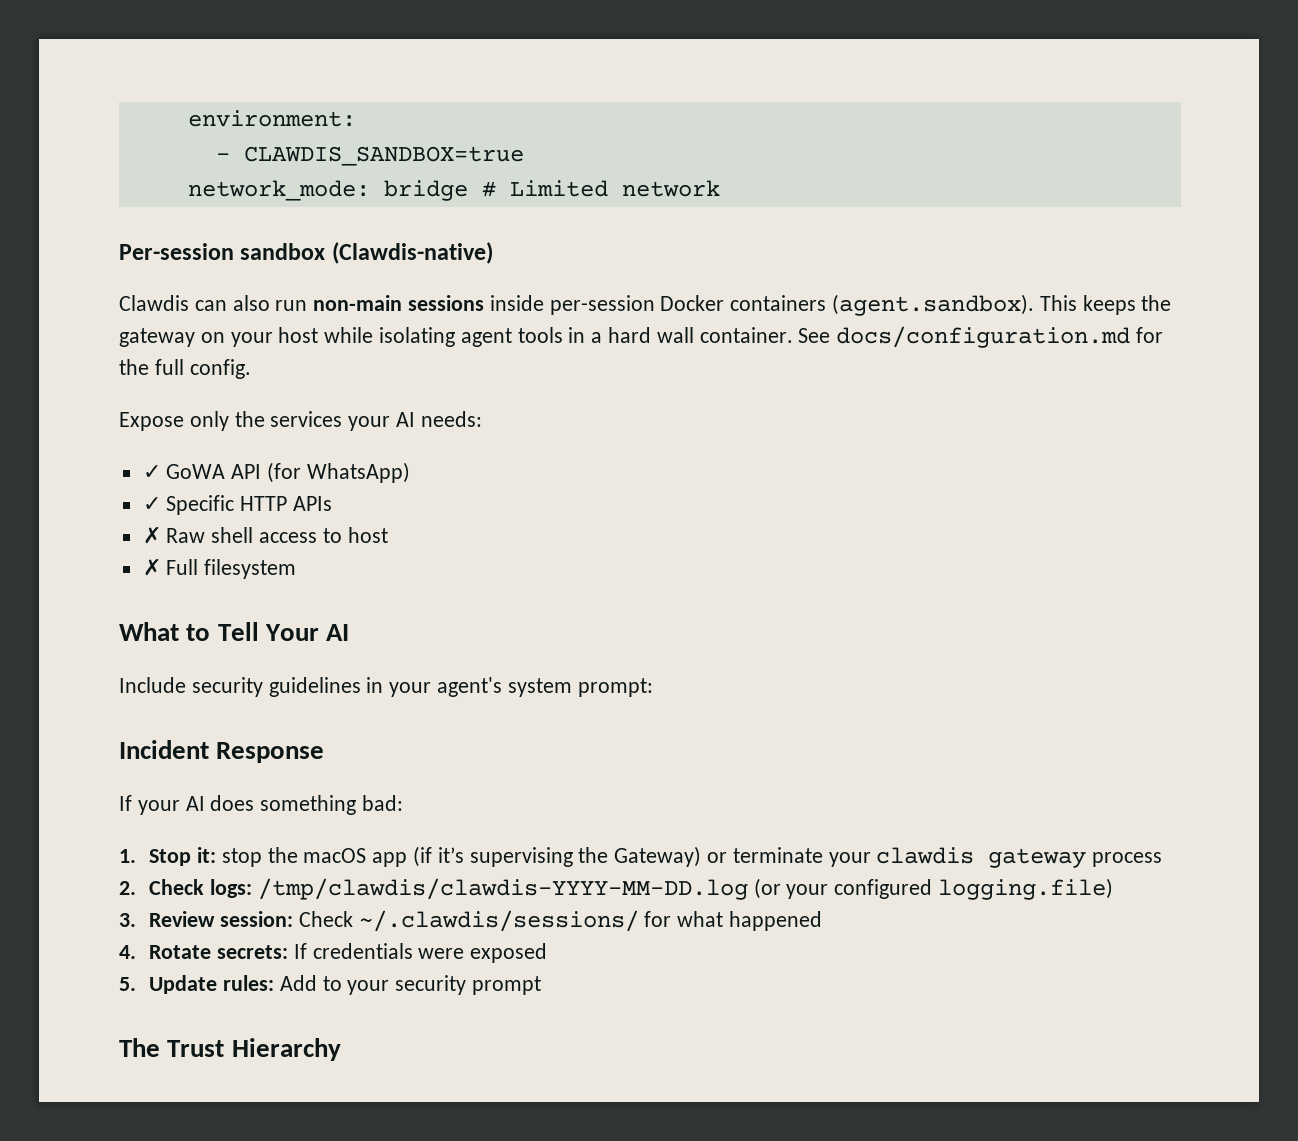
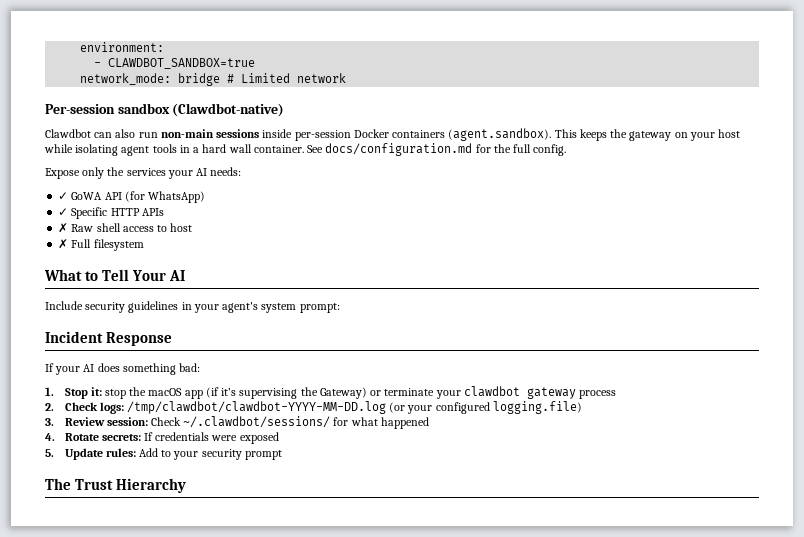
- - CLAWDIS_SANDBOX=true
+ - CLAWDBOT_SANDBOX=true
- Per-session sandbox (Clawdis-native)
- Clawdis can also run non-main sessions inside per-session Docker containers (agent.sandbox). This keeps the gateway on your host while isolating agent tools in a hard wall container.
+ Per-session sandbox (Clawdbot-native)
+ Clawdbot can also run non-main sessions inside per-session Docker containers (agent.sandbox). This keeps the gateway on your host while isolating agent tools in a hard wall container.
- 1. Stop it: stop the macOS app (if it’s supervising the Gateway) or terminate your clawdis gateway process
+ 1. Stop it: stop the macOS app (if it’s supervising the Gateway) or terminate your clawdbot gateway process
- 2. Check logs: /tmp/clawdis/clawdis-YYYY-MM-DD.log (or your configured logging.file)
+ 2. Check logs: /tmp/clawdbot/clawdbot-YYYY-MM-DD.log (or your configured logging.file)
- 3. Review session: Check ~/.clawdis/sessions/ for what happened
+ 3. Review session: Check ~/.clawdbot/sessions/ for what happened

